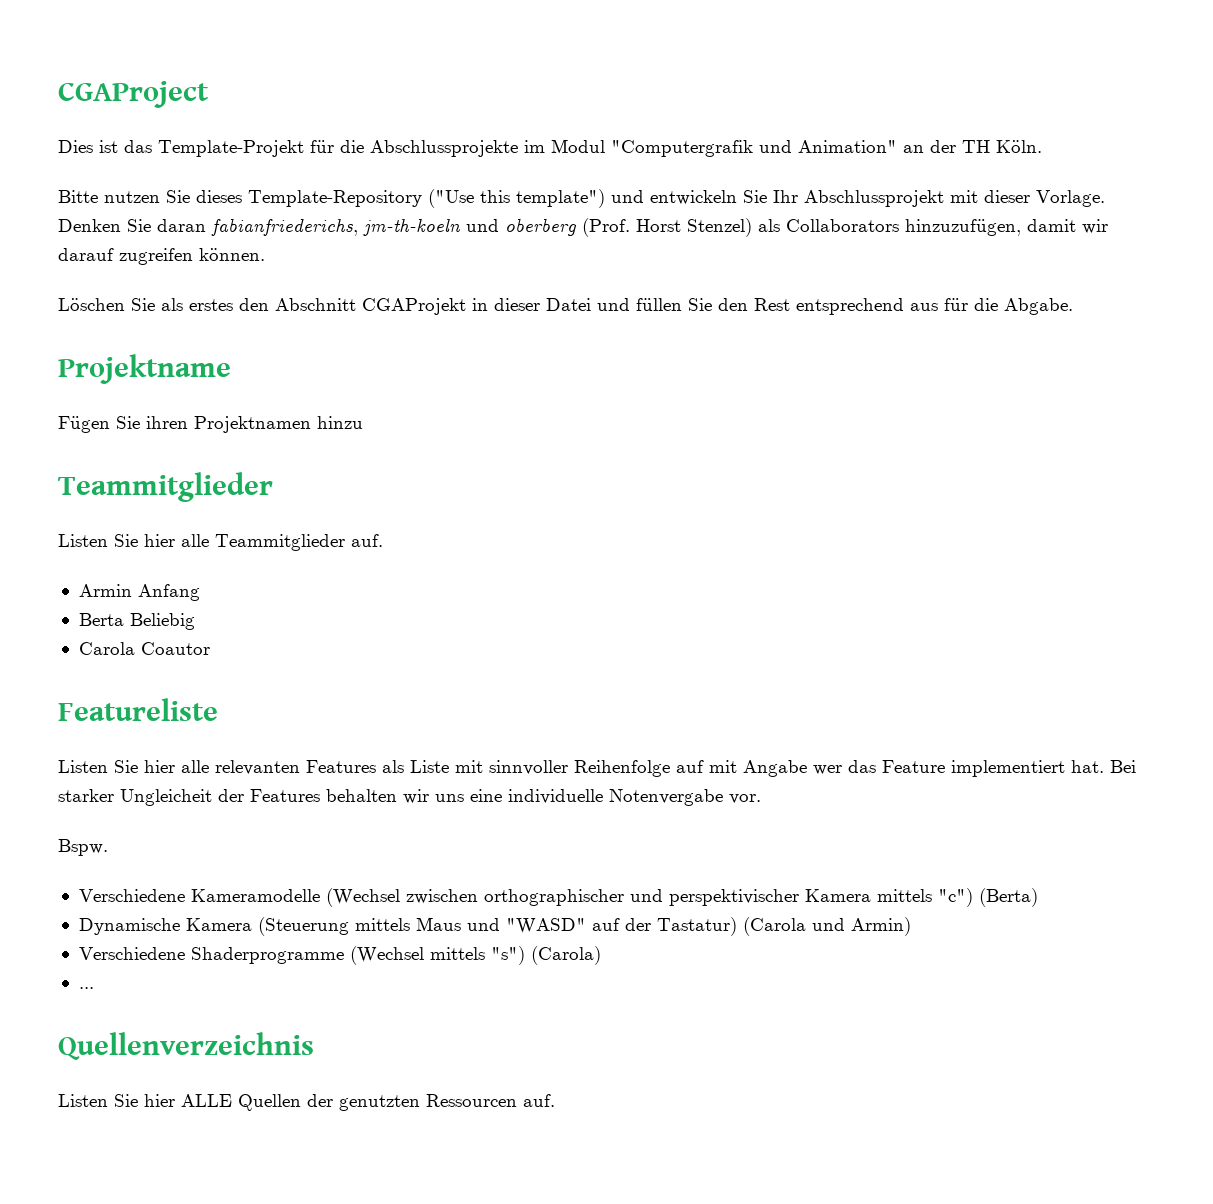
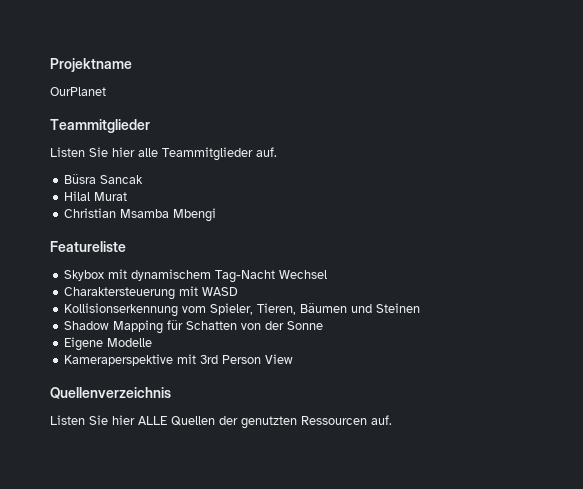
- CGAProject
- Dies ist das Template-Projekt für die Abschlussprojekte im Modul "Computergrafik und Animation" an der TH Köln.
- Bitte nutzen Sie dieses Template-Repository ("Use this template") und entwickeln Sie Ihr Abschlussprojekt mit dieser Vorlage. Denken Sie daran fabianfriederichs, jm-th-koeln und oberberg (Prof. Horst Stenzel) als Collaborators hinzuzufügen, damit wir darauf zugreifen können.
- Löschen Sie als erstes den Abschnitt CGAProjekt in dieser Datei und füllen Sie den Rest entsprechend aus für die Abgabe.
  Projektname
- Fügen Sie ihren Projektnamen hinzu
+ OurPlanet
- Armin Anfang
- Berta Beliebig
- Carola Coautor
+ Büsra Sancak
+ Hilal Murat
+ Christian Msamba Mbengi
  Featureliste
- Listen Sie hier alle relevanten Features als Liste mit sinnvoller Reihenfolge auf mit Angabe wer das Feature implementiert hat. Bei starker Ungleicheit der Features behalten wir uns eine individuelle Notenvergabe vor.
- Bspw.
- Verschiedene Kameramodelle (Wechsel zwischen orthographischer und perspektivischer Kamera mittels "c") (Berta)
- Dynamische Kamera (Steuerung mittels Maus und "WASD" auf der Tastatur) (Carola und Armin)
- Verschiedene Shaderprogramme (Wechsel mittels "s") (Carola)
- ...
+ Skybox mit dynamischem Tag-Nacht Wechsel
+ Charaktersteuerung mit WASD
+ Kollisionserkennung vom Spieler, Tieren, Bäumen und Steinen
+ Shadow Mapping für Schatten von der Sonne
+ Eigene Modelle
+ Kameraperspektive mit 3rd Person View

